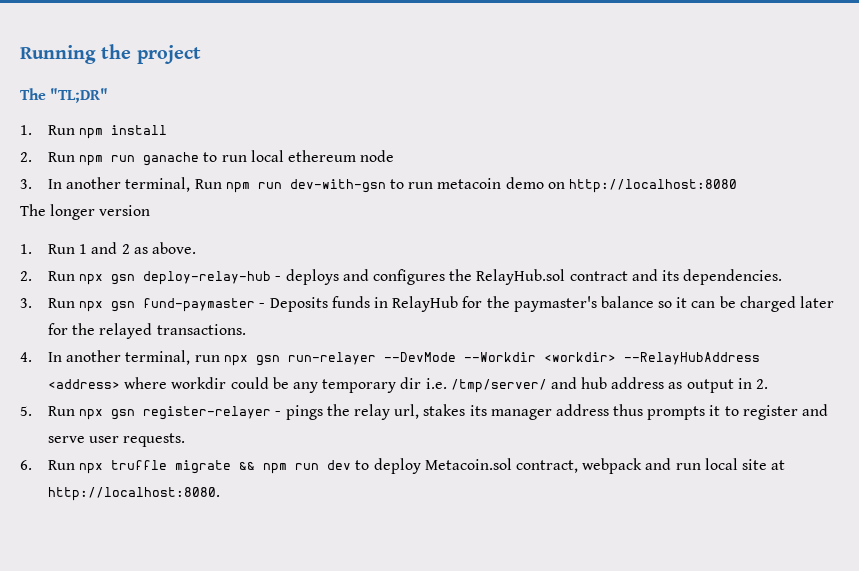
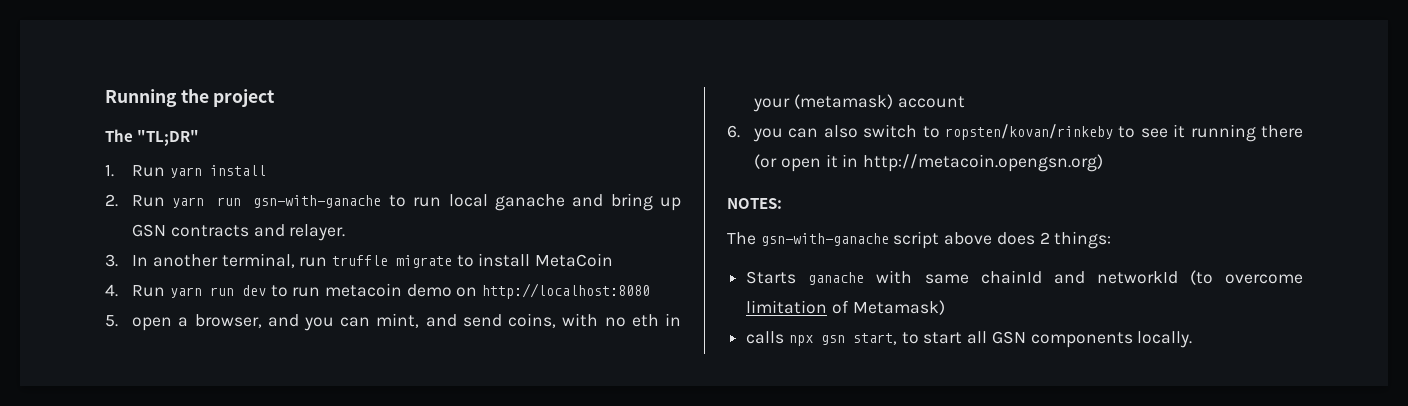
- 1. Run npm install
+ 1. Run yarn install
- 2. Run npm run ganache to run local ethereum node
- 3. In another terminal, Run npm run dev-with-gsn to run metacoin demo on http://localhost:8080
+ 2. Run yarn run gsn-with-ganache to run local ganache and bring up GSN contracts and relayer.
+ 3. In another terminal, run truffle migrate to install MetaCoin
+ 4. Run yarn run dev to run metacoin demo on http://localhost:8080
- The longer version
- 1. Run 1 and 2 as above.
- 2. Run npx gsn deploy-relay-hub - deploys and configures the RelayHub.sol contract and its dependencies.
- 3. Run npx gsn fund-paymaster - Deposits funds in RelayHub for the paymaster's balance so it can be charged later for the relayed transactions.
- 4. In another terminal, run npx gsn run-relayer --DevMode --Workdir <workdir> --RelayHubAddress <address> where workdir could be any temporary dir i.e. /tmp/server/ and hub address as output in 2.
- 5. Run npx gsn register-relayer - pings the relay url, stakes its manager address thus prompts it to register and serve user requests.
- 6. Run npx truffle migrate && npm run dev to deploy Metacoin.sol contract, webpack and run local site at http://localhost:8080.
+ 5. open a browser, and you can mint, and send coins, with no eth in your (metamask) account
+ 6. you can also switch to ropsten/kovan/rinkeby to see it running there (or open it in http://metacoin.opengsn.org)
+ NOTES:
+ The gsn-with-ganache script above does 2 things:
+ Starts ganache with same chainId and networkId (to overcome limitation of Metamask)
+ calls npx gsn start, to start all GSN components locally.

